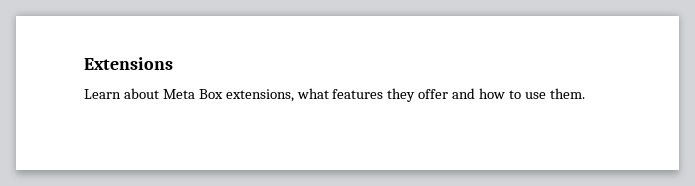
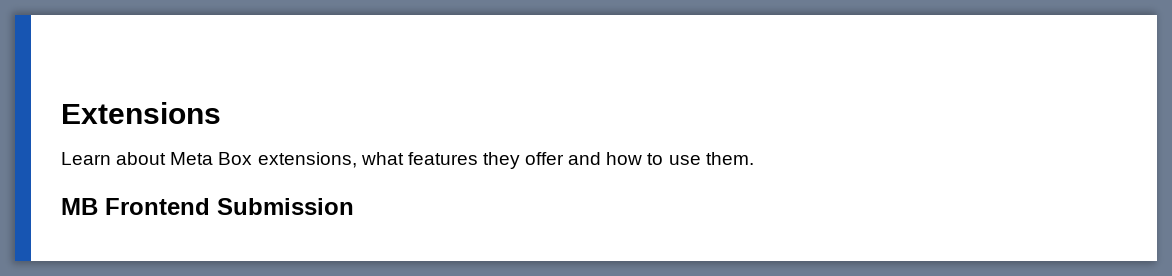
+ MB Frontend Submission

